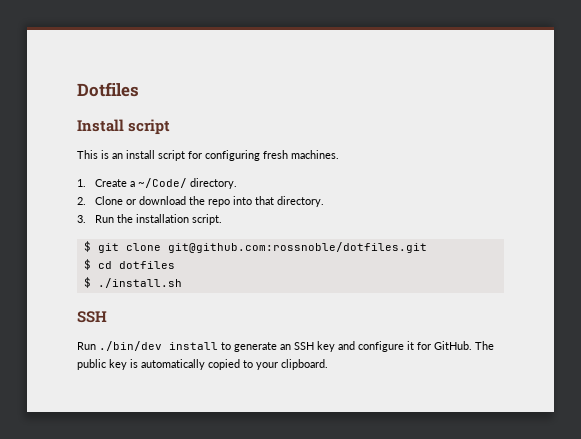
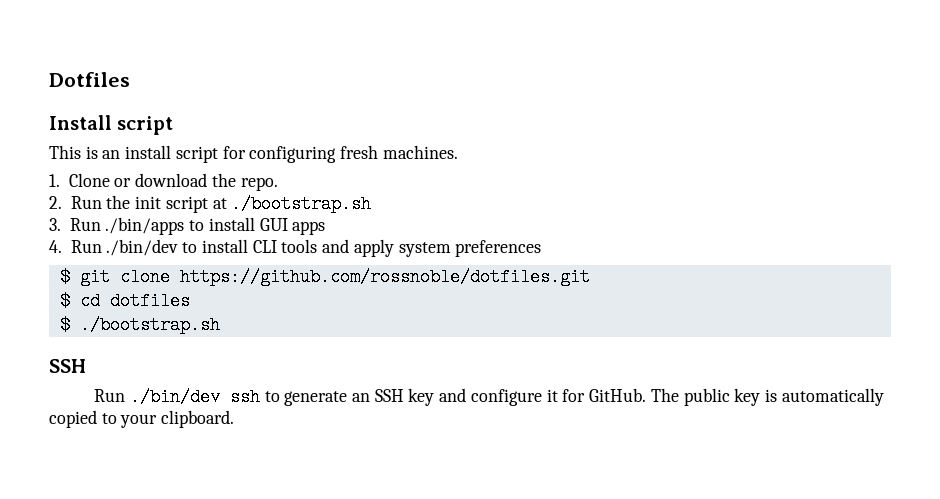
- 1. Create a ~/Code/ directory.
- 2. Clone or download the repo into that directory.
- 3. Run the installation script.
+ 1. Clone or download the repo.
+ 2. Run the init script at ./bootstrap.sh
+ 3. Run ./bin/apps to install GUI apps
+ 4. Run ./bin/dev to install CLI tools and apply system preferences
- $ git clone git@github.com:rossnoble/dotfiles.git
+ $ git clone https://github.com/rossnoble/dotfiles.git
- $ ./install.sh
+ $ ./bootstrap.sh
- Run ./bin/dev install to generate an SSH key and configure it for GitHub.
+ Run ./bin/dev ssh to generate an SSH key and configure it for GitHub.

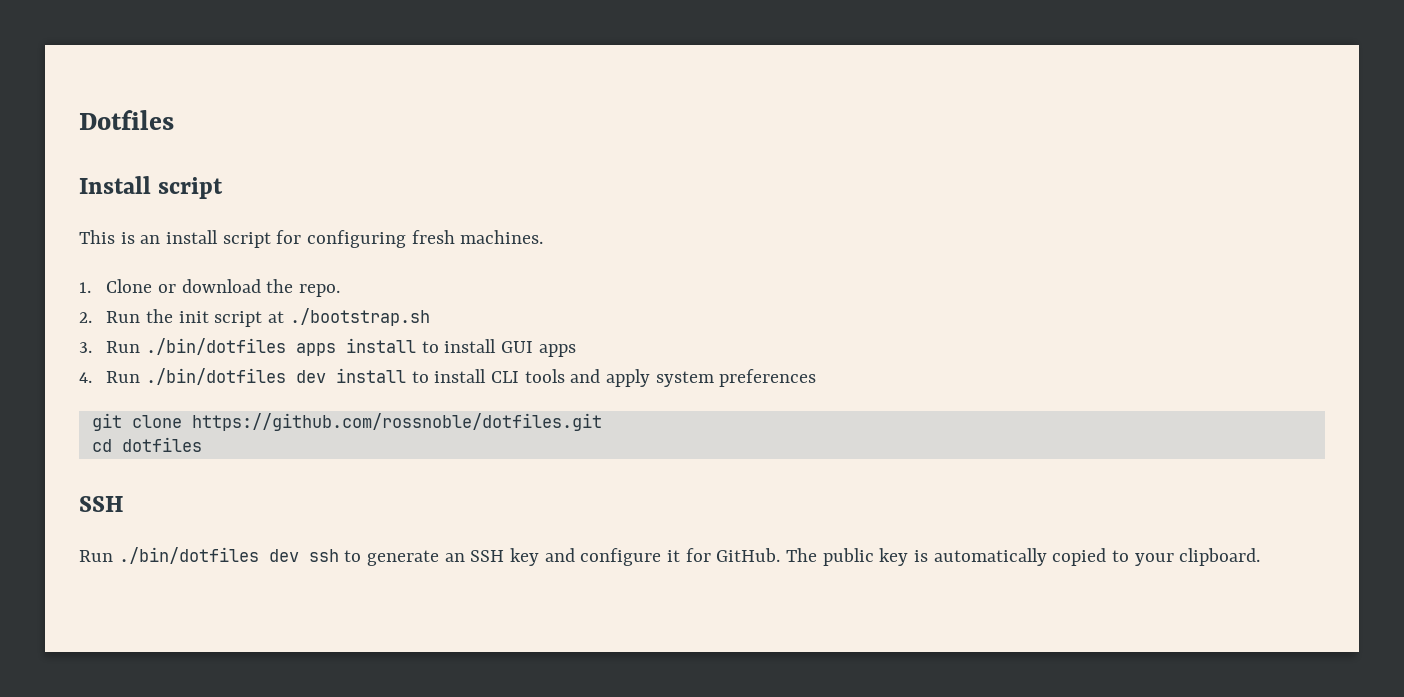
- 3. Run ./bin/apps to install GUI apps
+ 3. Run ./bin/dotfiles apps install to install GUI apps
- 4. Run ./bin/dev to install CLI tools and apply system preferences
+ 4. Run ./bin/dotfiles dev install to install CLI tools and apply system preferences
- $ git clone https://github.com/rossnoble/dotfiles.git
+ git clone https://github.com/rossnoble/dotfiles.git
- $ cd dotfiles
+ cd dotfiles
- $ ./bootstrap.sh
- Run ./bin/dev ssh to generate an SSH key and configure it for GitHub.
+ Run ./bin/dotfiles dev ssh to generate an SSH key and configure it for GitHub.

